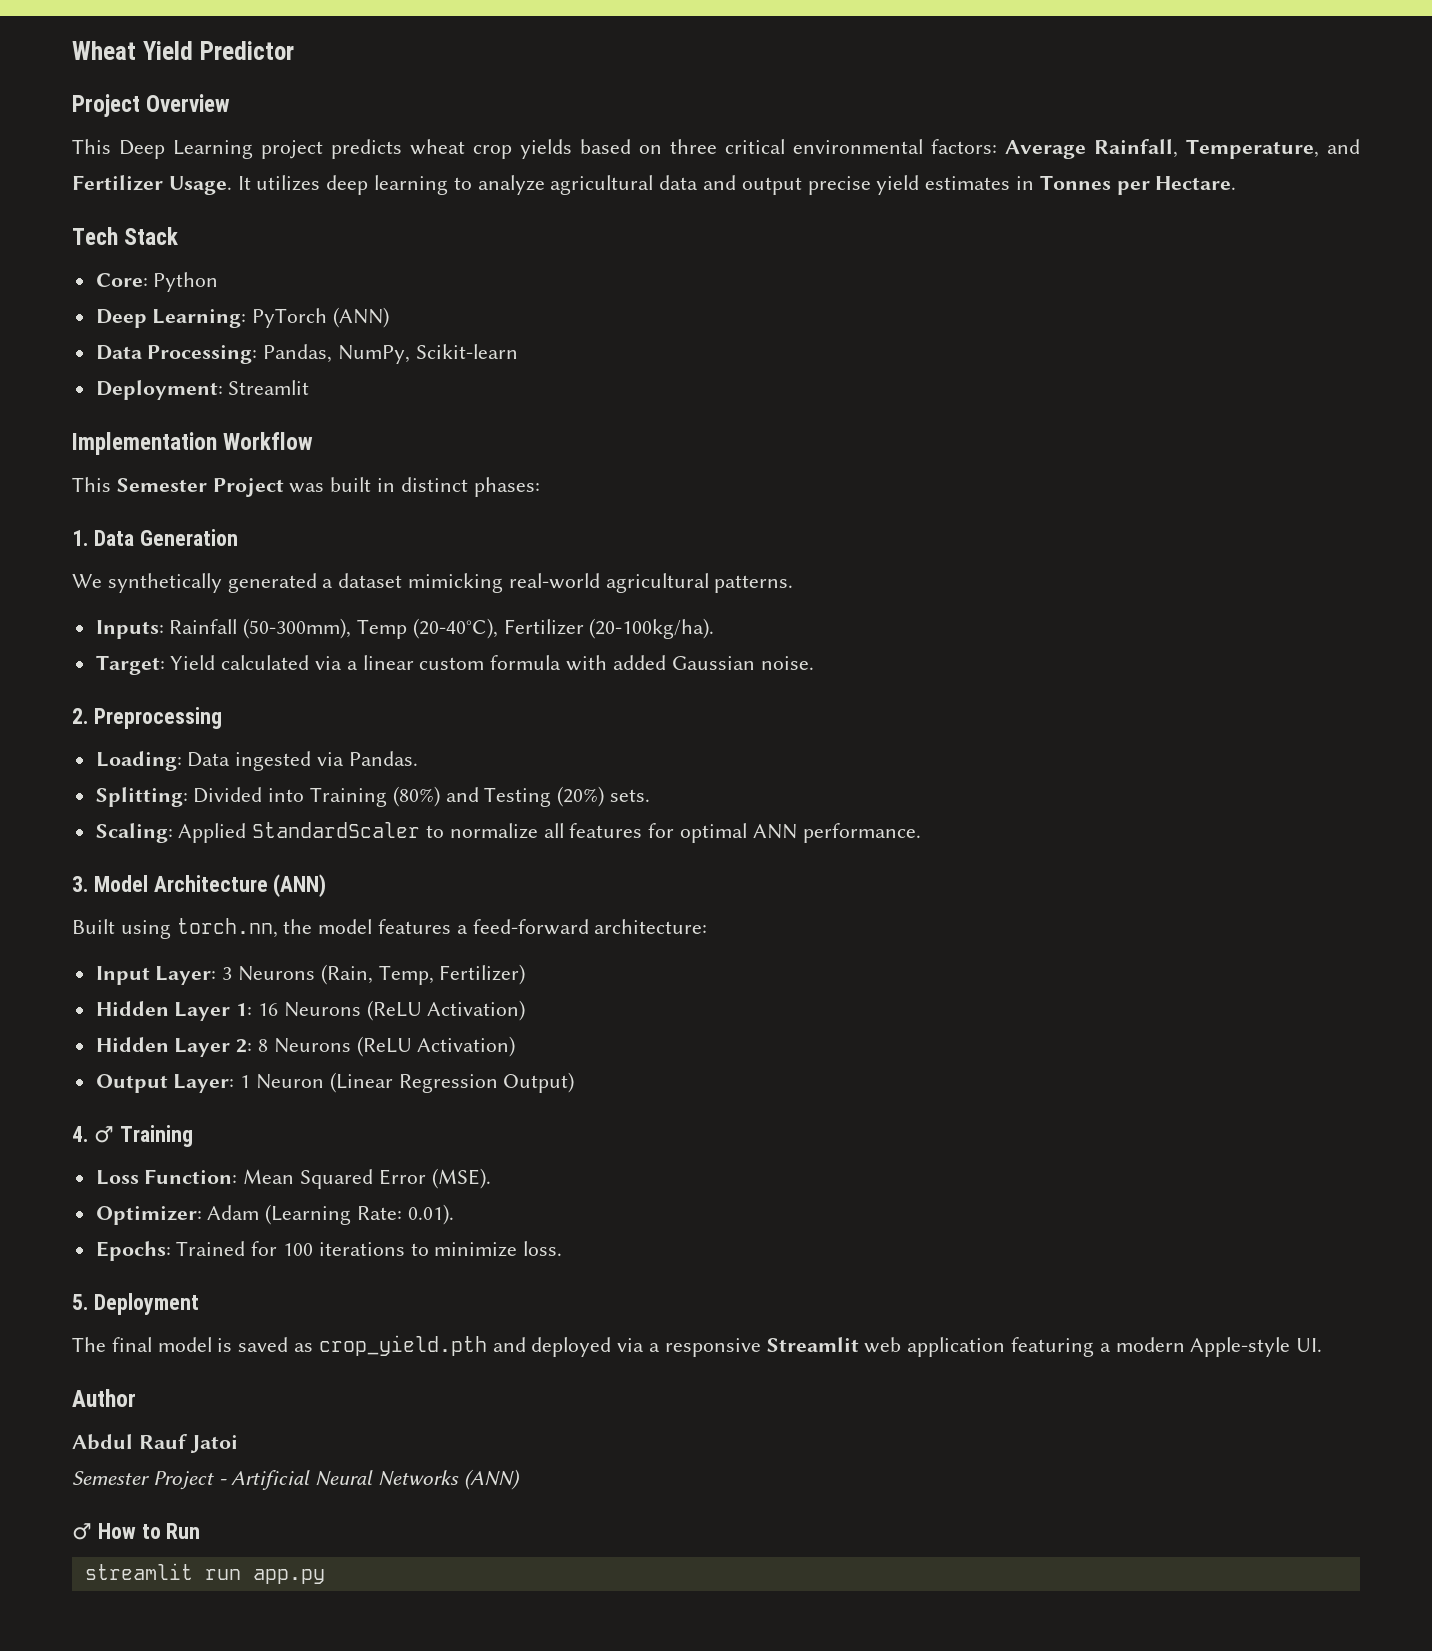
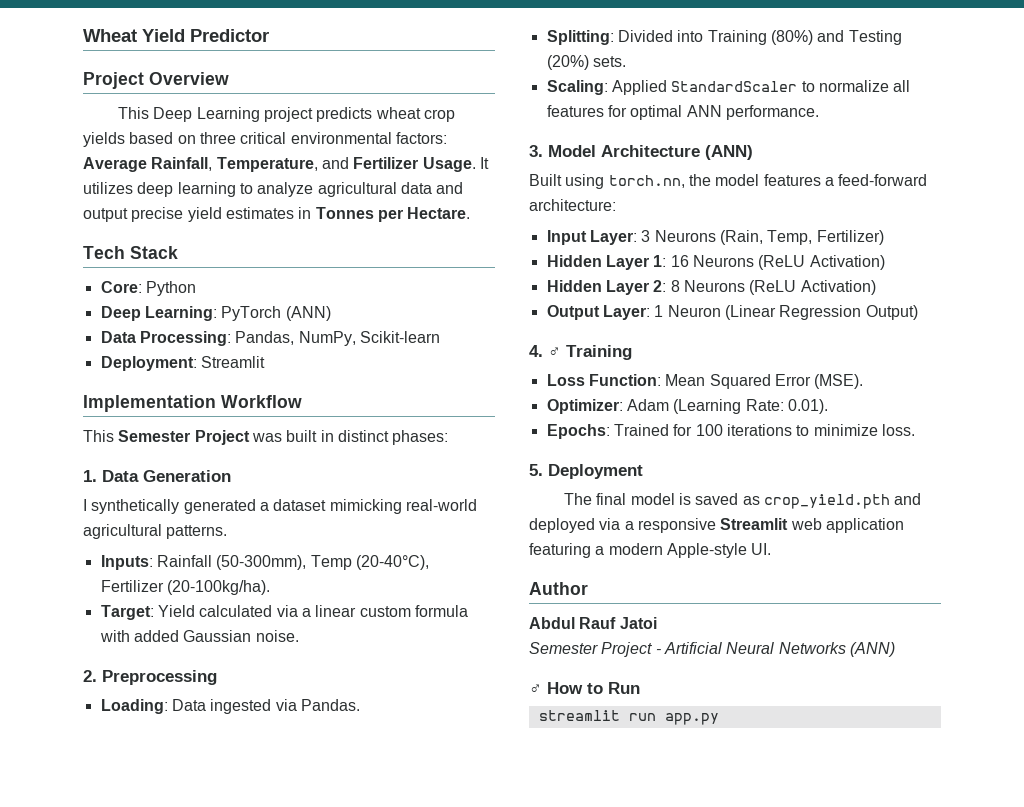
- We synthetically generated a dataset mimicking real-world agricultural patterns.
+ I synthetically generated a dataset mimicking real-world agricultural patterns.

